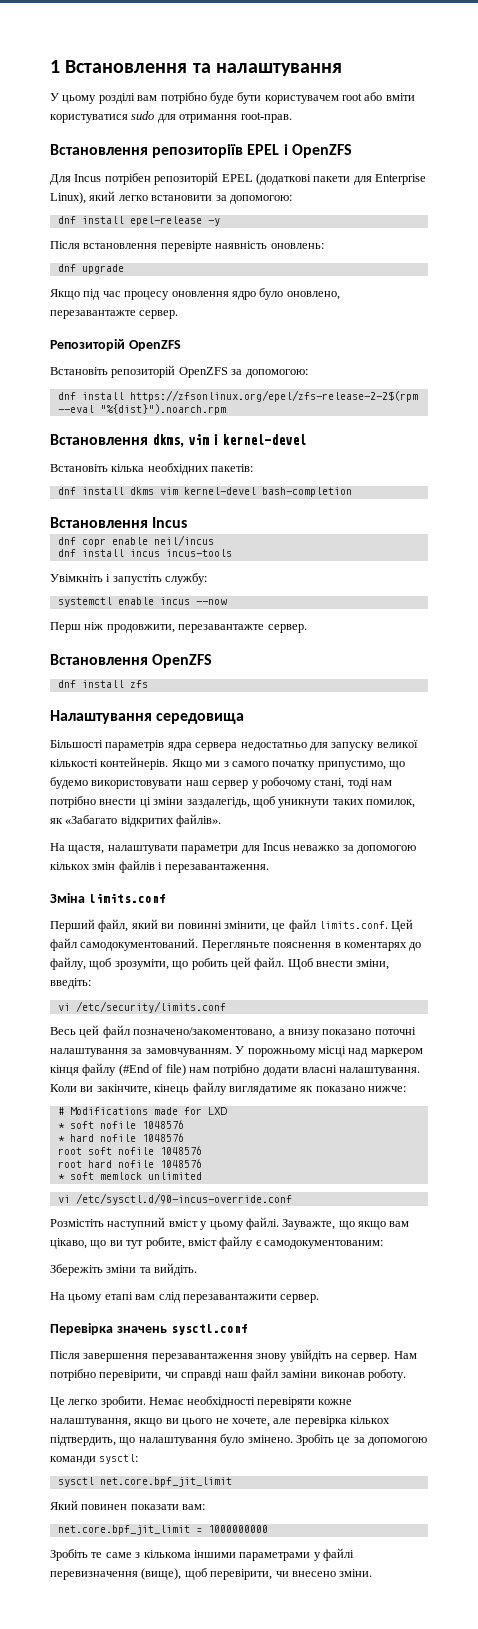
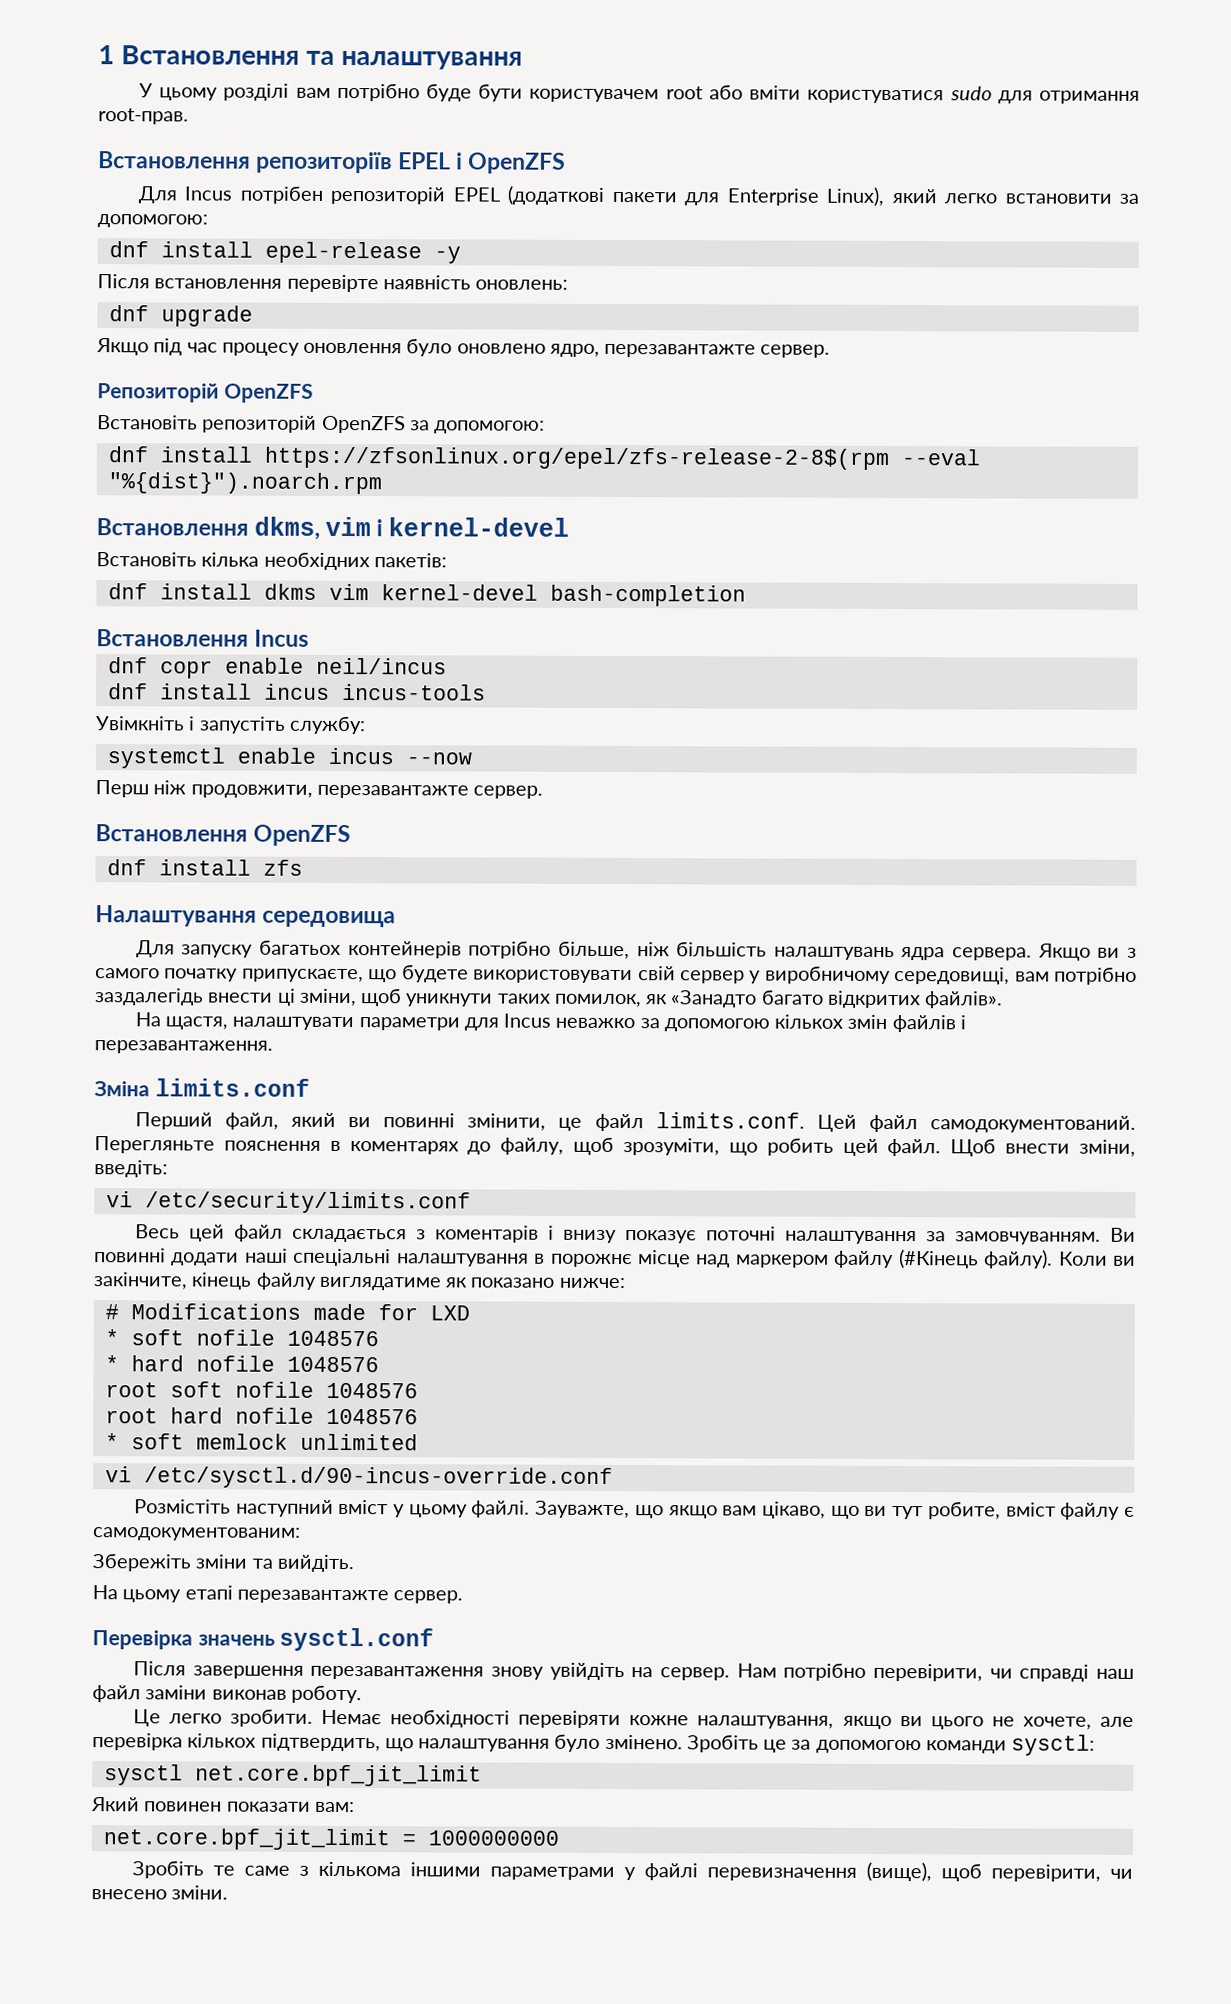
- Якщо під час процесу оновлення ядро було оновлено, перезавантажте сервер.
+ Якщо під час процесу оновлення було оновлено ядро, перезавантажте сервер.
- dnf install https://zfsonlinux.org/epel/zfs-release-2-2$(rpm --eval "%{dist}").noarch.rpm
+ dnf install https://zfsonlinux.org/epel/zfs-release-2-8$(rpm --eval "%{dist}").noarch.rpm
- Більшості параметрів ядра сервера недостатньо для запуску великої кількості контейнерів. Якщо ми з самого початку припустимо, що будемо використовувати наш сервер у робочому стані, тоді нам потрібно внести ці зміни заздалегідь, щоб уникнути таких помилок, як «Забагато відкритих файлів».
+ Для запуску багатьох контейнерів потрібно більше, ніж більшість налаштувань ядра сервера. Якщо ви з самого початку припускаєте, що будете використовувати свій сервер у виробничому середовищі, вам потрібно заздалегідь внести ці зміни, щоб уникнути таких помилок, як «Занадто багато відкритих файлів».
- Весь цей файл позначено/закоментовано, а внизу показано поточні налаштування за замовчуванням. У порожньому місці над маркером кінця файлу (#End of file) нам потрібно додати власні налаштування.
+ Весь цей файл складається з коментарів і внизу показує поточні налаштування за замовчуванням. Ви повинні додати наші спеціальні налаштування в порожнє місце над маркером файлу (#Кінець файлу).
- На цьому етапі вам слід перезавантажити сервер.
+ На цьому етапі перезавантажте сервер.

